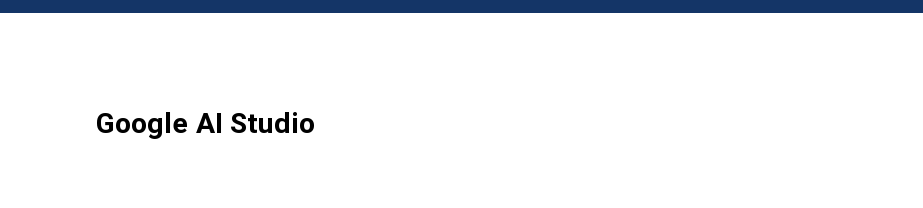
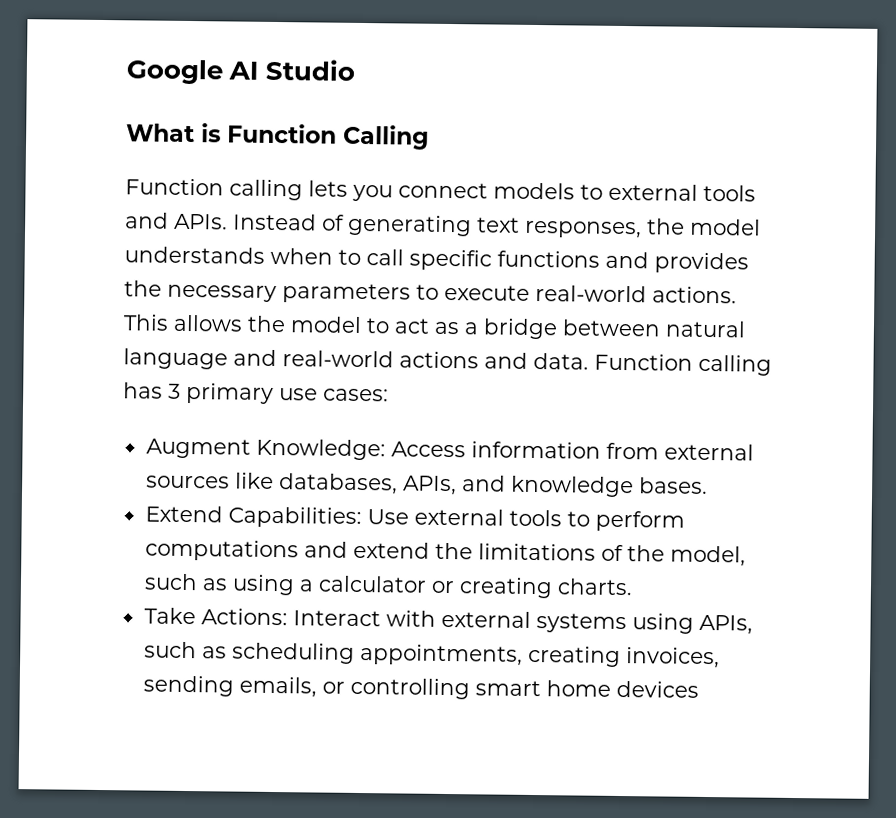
+ What is Function Calling
+ Function calling lets you connect models to external tools and APIs. Instead of generating text responses, the model understands when to call specific functions and provides the necessary parameters to execute real-world actions. This allows the model to act as a bridge between natural language and real-world actions and data. Function calling has 3 primary use cases:
+ Augment Knowledge: Access information from external sources like databases, APIs, and knowledge bases.
+ Extend Capabilities: Use external tools to perform computations and extend the limitations of the model, such as using a calculator or creating charts.
+ Take Actions: Interact with external systems using APIs, such as scheduling appointments, creating invoices, sending emails, or controlling smart home devices

